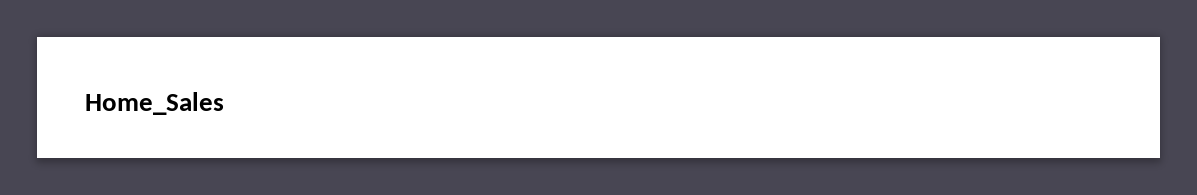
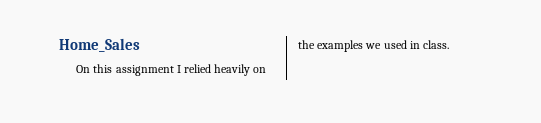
+ On this assignment I relied heavily on the examples we used in class.

